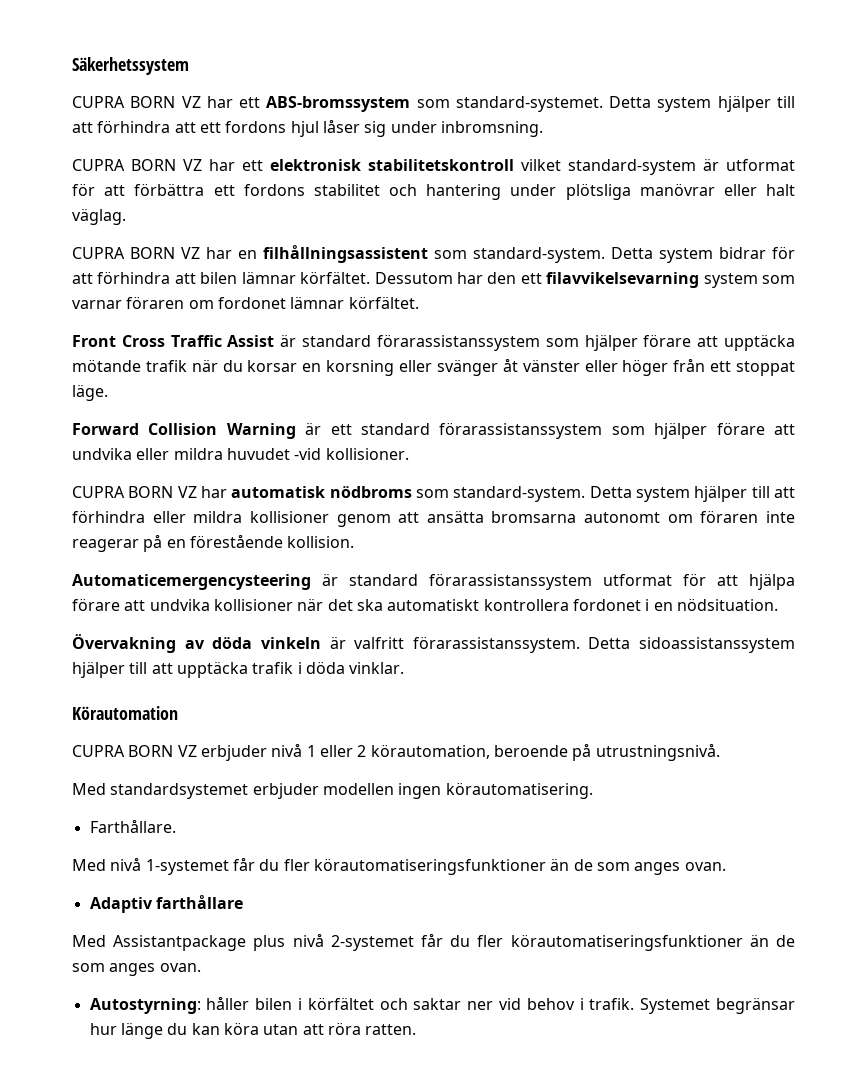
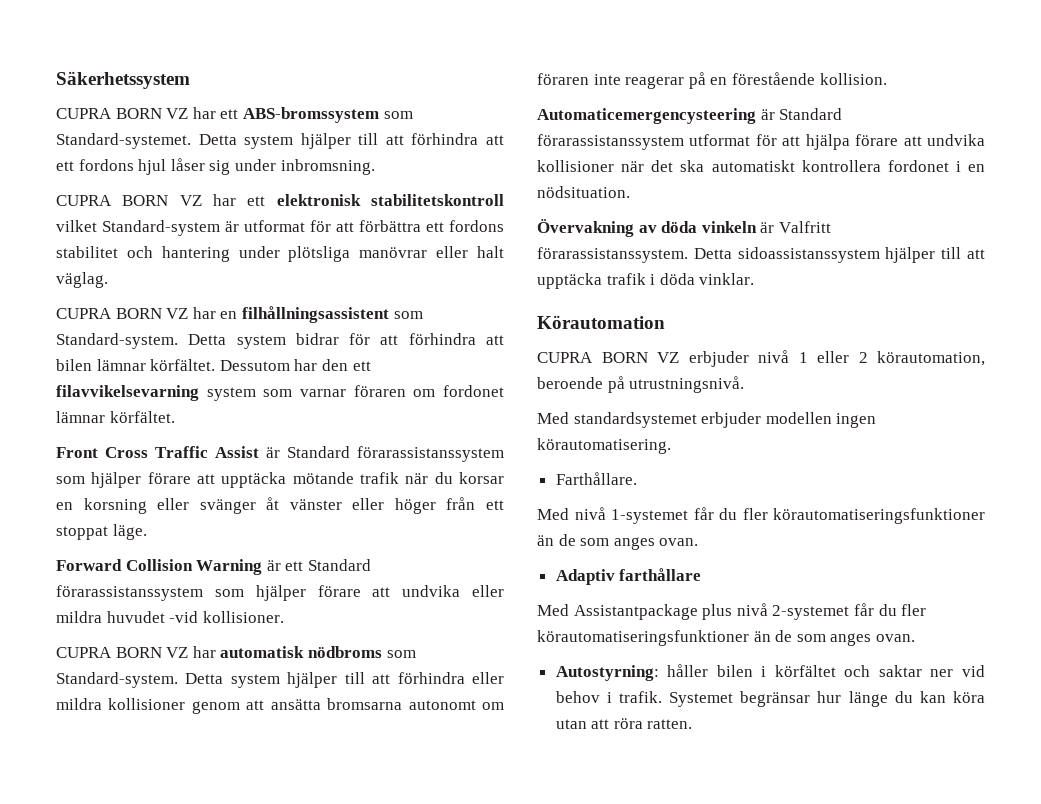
- CUPRA BORN VZ har ett ABS-bromssystem som standard-systemet.
+ CUPRA BORN VZ har ett ABS-bromssystem som Standard-systemet.
- CUPRA BORN VZ har ett elektronisk stabilitetskontroll vilket standard-system är utformat för att förbättra ett fordons stabilitet och hantering under plötsliga manövrar eller halt väglag.
+ CUPRA BORN VZ har ett elektronisk stabilitetskontroll vilket Standard-system är utformat för att förbättra ett fordons stabilitet och hantering under plötsliga manövrar eller halt väglag.
- CUPRA BORN VZ har en filhållningsassistent som standard-system.
+ CUPRA BORN VZ har en filhållningsassistent som Standard-system.
- Front Cross Traffic Assist är standard förarassistanssystem som hjälper förare att upptäcka mötande trafik när du korsar en korsning eller svänger åt vänster eller höger från ett stoppat läge.
+ Front Cross Traffic Assist är Standard förarassistanssystem som hjälper förare att upptäcka mötande trafik när du korsar en korsning eller svänger åt vänster eller höger från ett stoppat läge.
- Forward Collision Warning är ett standard förarassistanssystem som hjälper förare att undvika eller mildra huvudet -vid kollisioner.
+ Forward Collision Warning är ett Standard förarassistanssystem som hjälper förare att undvika eller mildra huvudet -vid kollisioner.
- CUPRA BORN VZ har automatisk nödbroms som standard-system.
+ CUPRA BORN VZ har automatisk nödbroms som Standard-system.
- Automaticemergencysteering är standard förarassistanssystem utformat för att hjälpa förare att undvika kollisioner när det ska automatiskt kontrollera fordonet i en nödsituation.
+ Automaticemergencysteering är Standard förarassistanssystem utformat för att hjälpa förare att undvika kollisioner när det ska automatiskt kontrollera fordonet i en nödsituation.
- Övervakning av döda vinkeln är valfritt förarassistanssystem.
+ Övervakning av döda vinkeln är Valfritt förarassistanssystem.

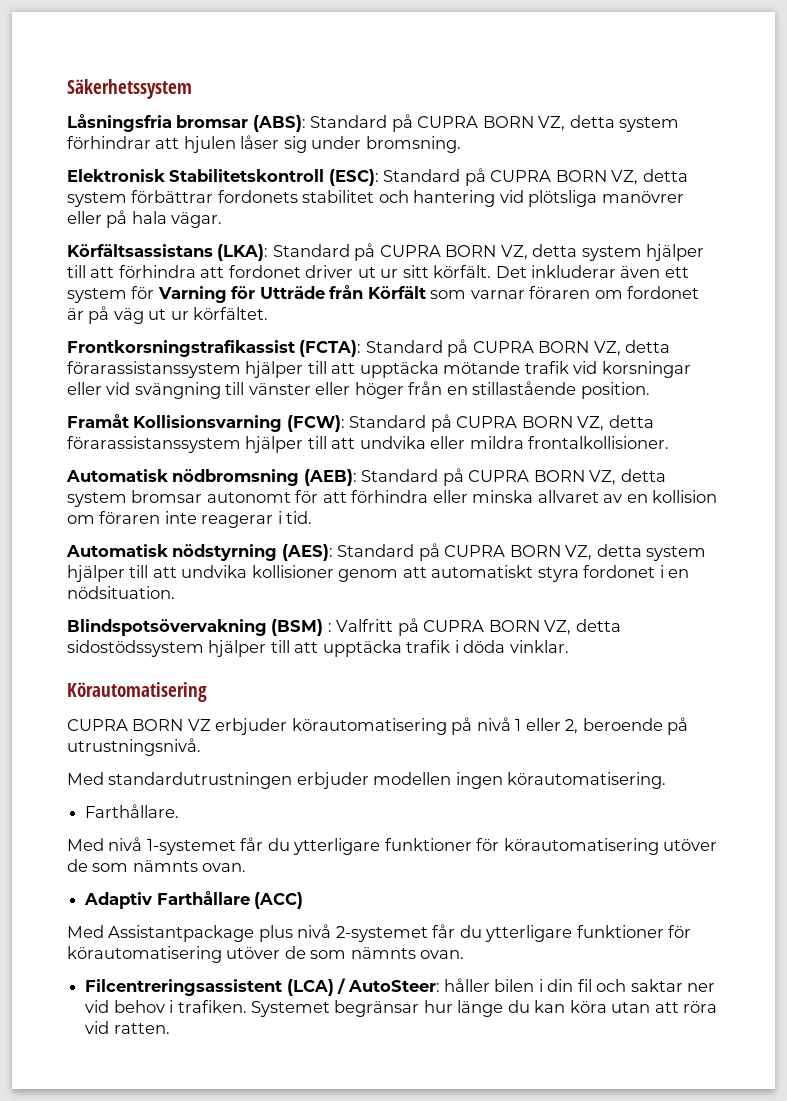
- CUPRA BORN VZ har ett ABS-bromssystem som Standard-systemet. Detta system hjälper till att förhindra att ett fordons hjul låser sig under inbromsning.
- CUPRA BORN VZ har ett elektronisk stabilitetskontroll vilket Standard-system är utformat för att förbättra ett fordons stabilitet och hantering under plötsliga manövrar eller halt väglag.
- CUPRA BORN VZ har en filhållningsassistent som Standard-system. Detta system bidrar för att förhindra att bilen lämnar körfältet. Dessutom har den ett filavvikelsevarning system som varnar föraren om fordonet lämnar körfältet.
- Front Cross Traffic Assist är Standard förarassistanssystem som hjälper förare att upptäcka mötande trafik när du korsar en korsning eller svänger åt vänster eller höger från ett stoppat läge.
- Forward Collision Warning är ett Standard förarassistanssystem som hjälper förare att undvika eller mildra huvudet -vid kollisioner.
- CUPRA BORN VZ har automatisk nödbroms som Standard-system. Detta system hjälper till att förhindra eller mildra kollisioner genom att ansätta bromsarna autonomt om föraren inte reagerar på en förestående kollision.
- Automaticemergencysteering är Standard förarassistanssystem utformat för att hjälpa förare att undvika kollisioner när det ska automatiskt kontrollera fordonet i en nödsituation.
- Övervakning av döda vinkeln är Valfritt förarassistanssystem. Detta sidoassistanssystem hjälper till att upptäcka trafik i döda vinklar.
+ Låsningsfria bromsar (ABS): Standard på CUPRA BORN VZ, detta system förhindrar att hjulen låser sig under bromsning.
+ Elektronisk Stabilitetskontroll (ESC): Standard på CUPRA BORN VZ, detta system förbättrar fordonets stabilitet och hantering vid plötsliga manövrer eller på hala vägar.
+ Körfältsassistans (LKA): Standard på CUPRA BORN VZ, detta system hjälper till att förhindra att fordonet driver ut ur sitt körfält. Det inkluderar även ett system för Varning för Utträde från Körfält som varnar föraren om fordonet är på väg ut ur körfältet.
+ Frontkorsningstrafikassist (FCTA): Standard på CUPRA BORN VZ, detta förarassistanssystem hjälper till att upptäcka mötande trafik vid korsningar eller vid svängning till vänster eller höger från en stillastående position.
+ Framåt Kollisionsvarning (FCW): Standard på CUPRA BORN VZ, detta förarassistanssystem hjälper till att undvika eller mildra frontalkollisioner.
+ Automatisk nödbromsning (AEB): Standard på CUPRA BORN VZ, detta system bromsar autonomt för att förhindra eller minska allvaret av en kollision om föraren inte reagerar i tid.
+ Automatisk nödstyrning (AES): Standard på CUPRA BORN VZ, detta system hjälper till att undvika kollisioner genom att automatiskt styra fordonet i en nödsituation.
+ Blindspotsövervakning (BSM) : Valfritt på CUPRA BORN VZ, detta sidostödssystem hjälper till att upptäcka trafik i döda vinklar.
- Körautomation
+ Körautomatisering
- CUPRA BORN VZ erbjuder nivå 1 eller 2 körautomation, beroende på utrustningsnivå.
+ CUPRA BORN VZ erbjuder körautomatisering på nivå 1 eller 2, beroende på utrustningsnivå.
- Med standardsystemet erbjuder modellen ingen körautomatisering.
+ Med standardutrustningen erbjuder modellen ingen körautomatisering.
- Med nivå 1-systemet får du fler körautomatiseringsfunktioner än de som anges ovan.
+ Med nivå 1-systemet får du ytterligare funktioner för körautomatisering utöver de som nämnts ovan.
- Adaptiv farthållare
+ Adaptiv Farthållare (ACC)
- Med Assistantpackage plus nivå 2-systemet får du fler körautomatiseringsfunktioner än de som anges ovan.
- Autostyrning: håller bilen i körfältet och saktar ner vid behov i trafik.
+ Med Assistantpackage plus nivå 2-systemet får du ytterligare funktioner för körautomatisering utöver de som nämnts ovan.
+ Filcentreringsassistent (LCA) / AutoSteer: håller bilen i din fil och saktar ner vid behov i trafiken.
- Systemet begränsar hur länge du kan köra utan att röra ratten.
+ Systemet begränsar hur länge du kan köra utan att röra vid ratten.

